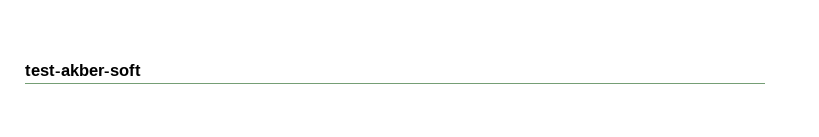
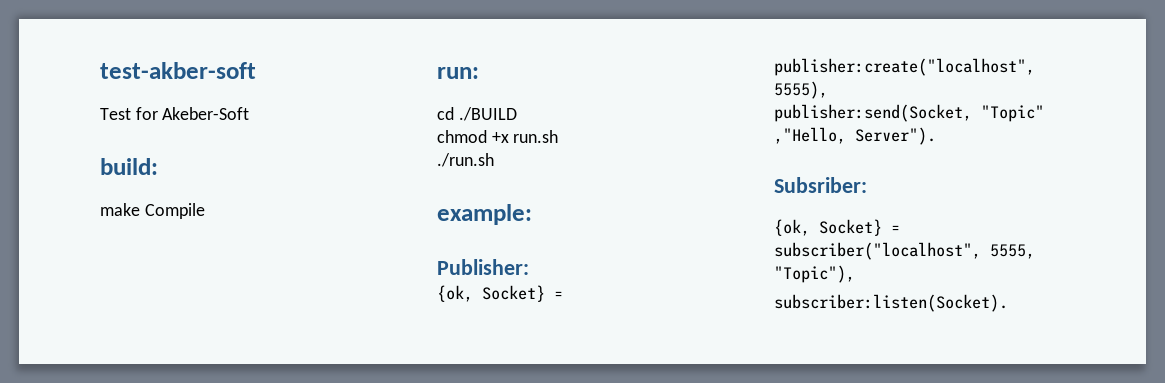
+ Test for Akeber-Soft
+ build:
+ make Compile
+ run:
+ cd ./BUILD
+ chmod +x run.sh
+ ./run.sh
+ example:
+ Publisher:
+ {ok, Socket} = publisher:create("localhost", 5555),
+ publisher:send(Socket, "Topic" ,"Hello, Server").
+ Subsriber:
+ {ok, Socket} = subscriber("localhost", 5555, "Topic"),
+ subscriber:listen(Socket).

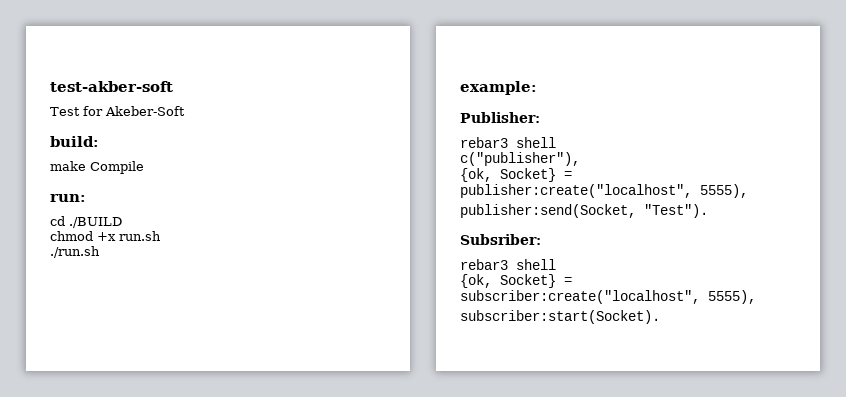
  Publisher:
+ rebar3 shell
+ c("publisher"),
- publisher:send(Socket, "Topic" ,"Hello, Server").
+ publisher:send(Socket, "Test").
  Subsriber:
- {ok, Socket} = subscriber("localhost", 5555, "Topic"),
- subscriber:listen(Socket).
+ rebar3 shell
+ {ok, Socket} = subscriber:create("localhost", 5555),
+ subscriber:start(Socket).

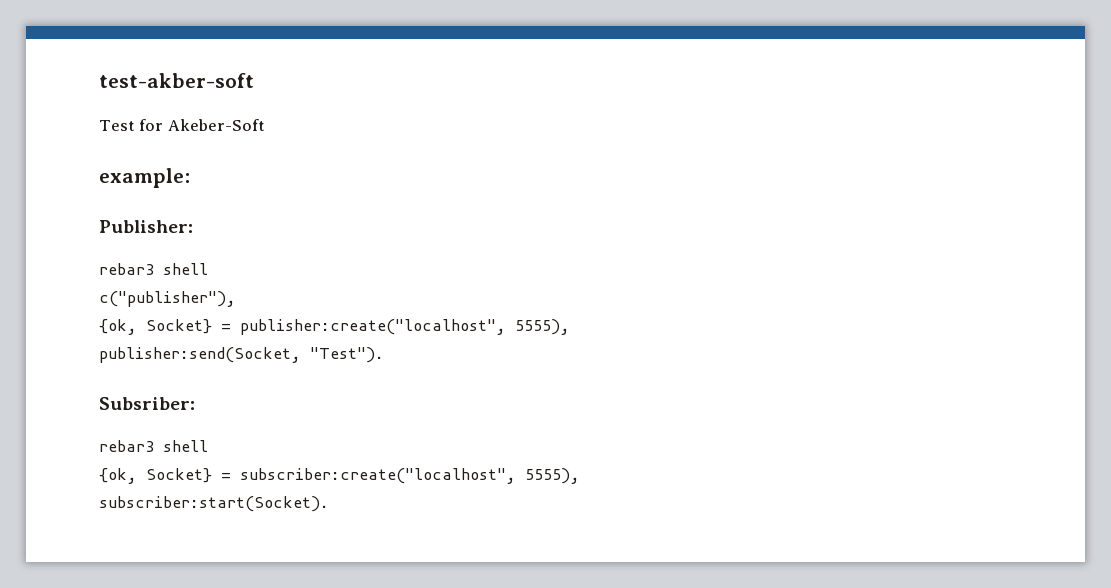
- build:
- make Compile
- run:
- cd ./BUILD
- chmod +x run.sh
- ./run.sh

